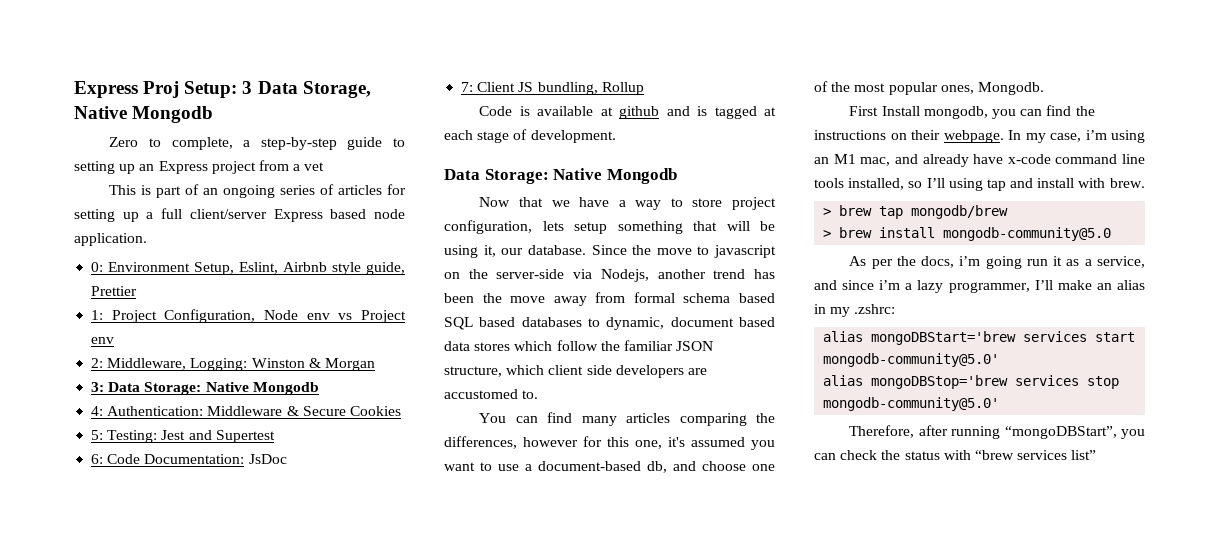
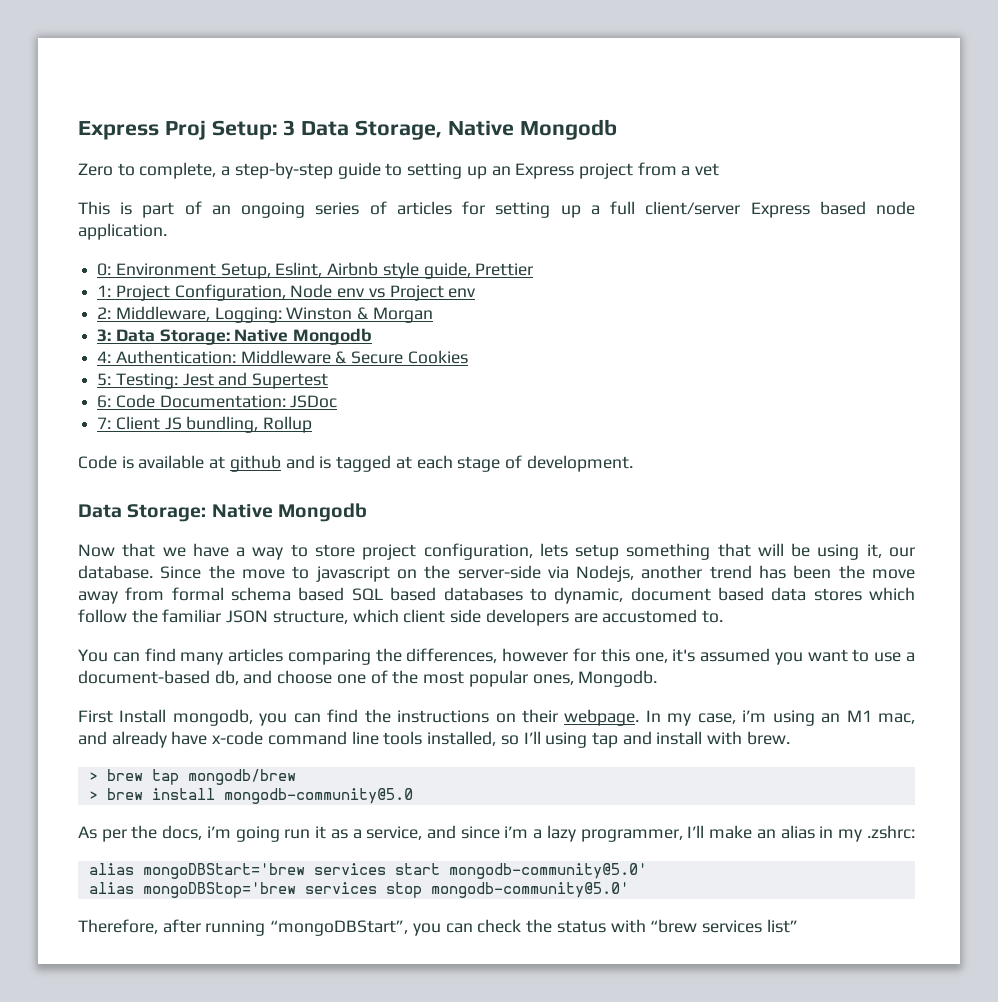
- 6: Code Documentation: JsDoc
+ 6: Code Documentation: JSDoc

